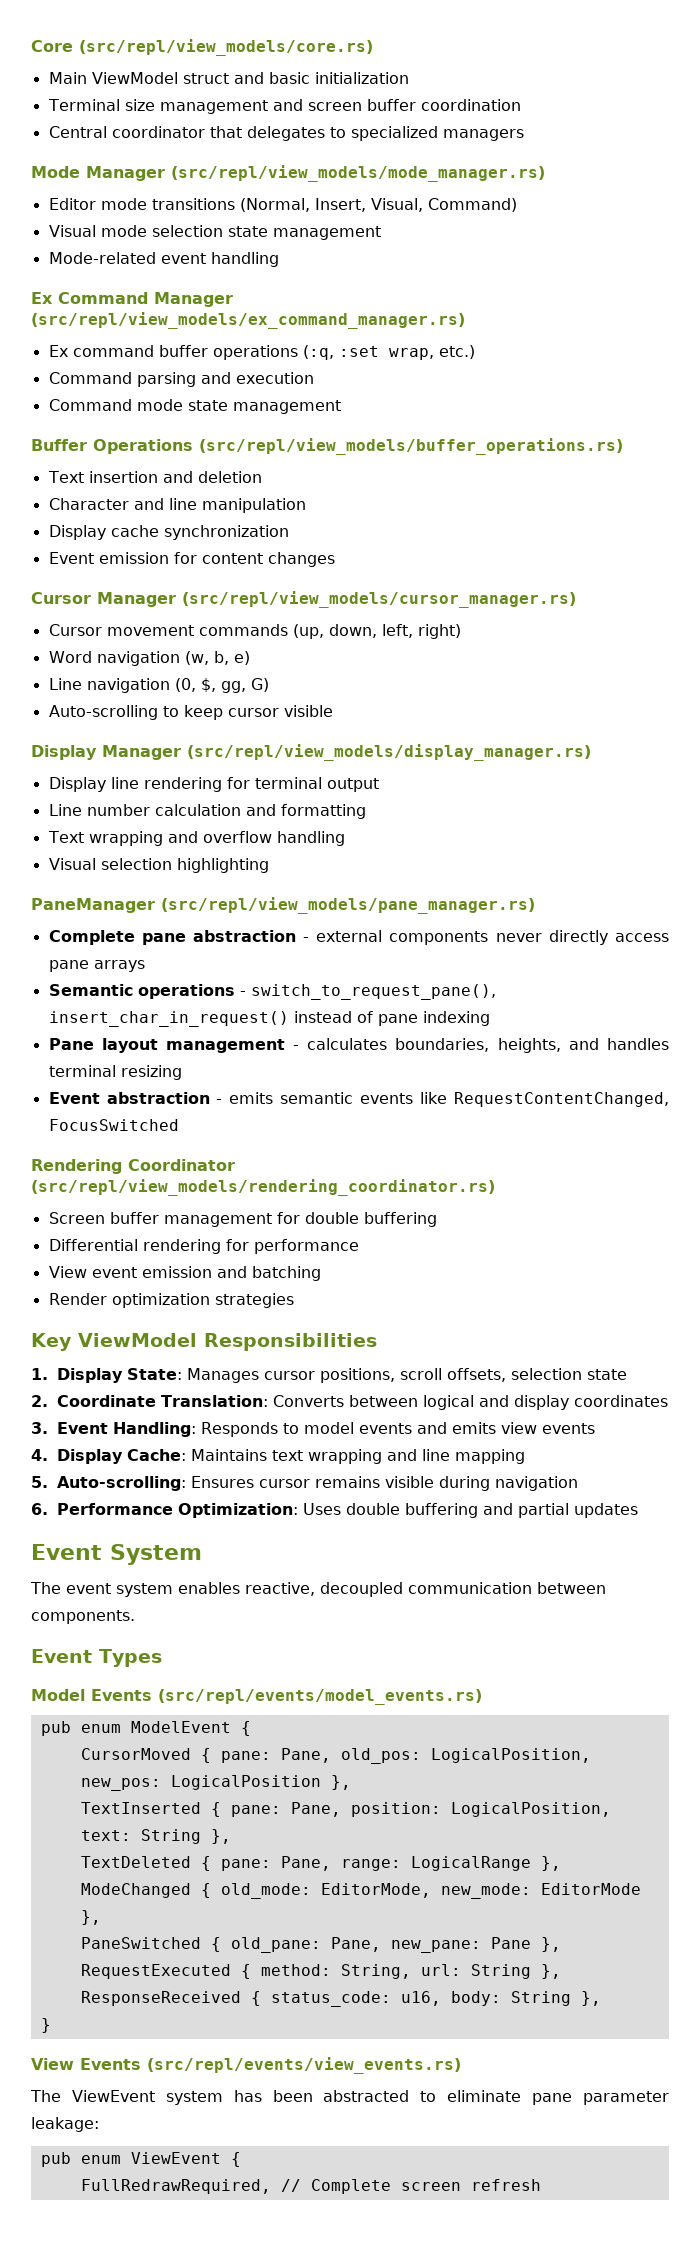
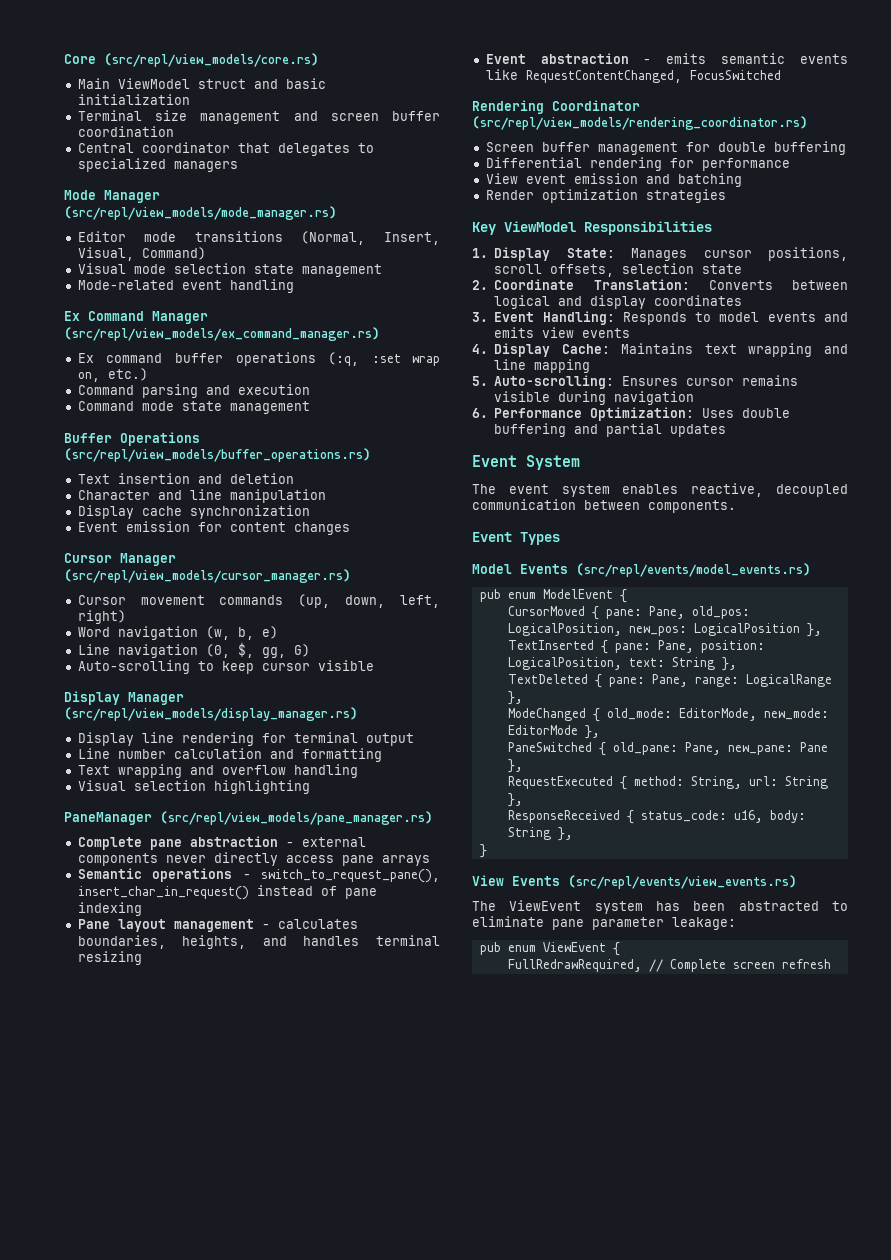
- Ex command buffer operations (:q, :set wrap, etc.)
+ Ex command buffer operations (:q, :set wrap on, etc.)

